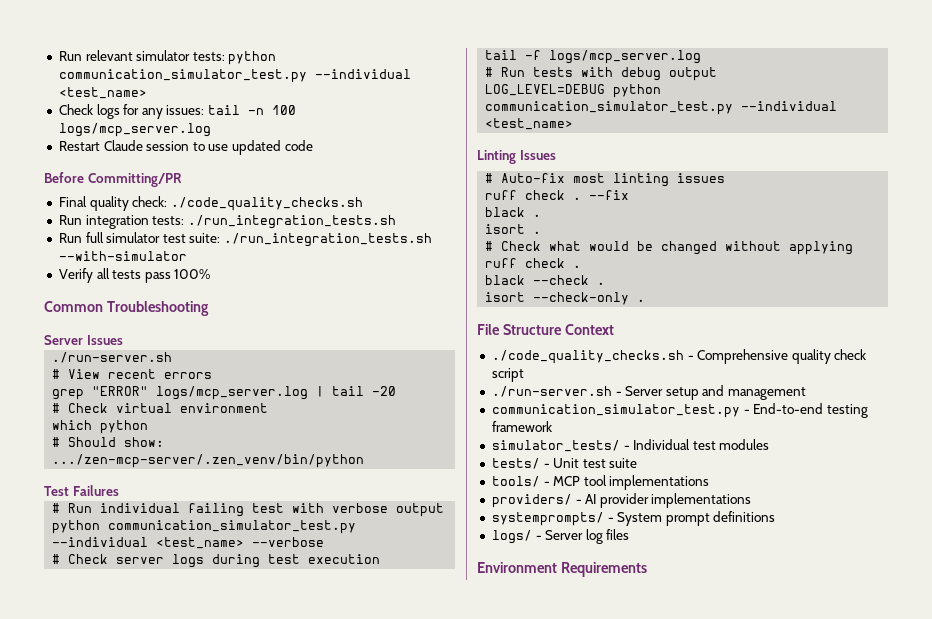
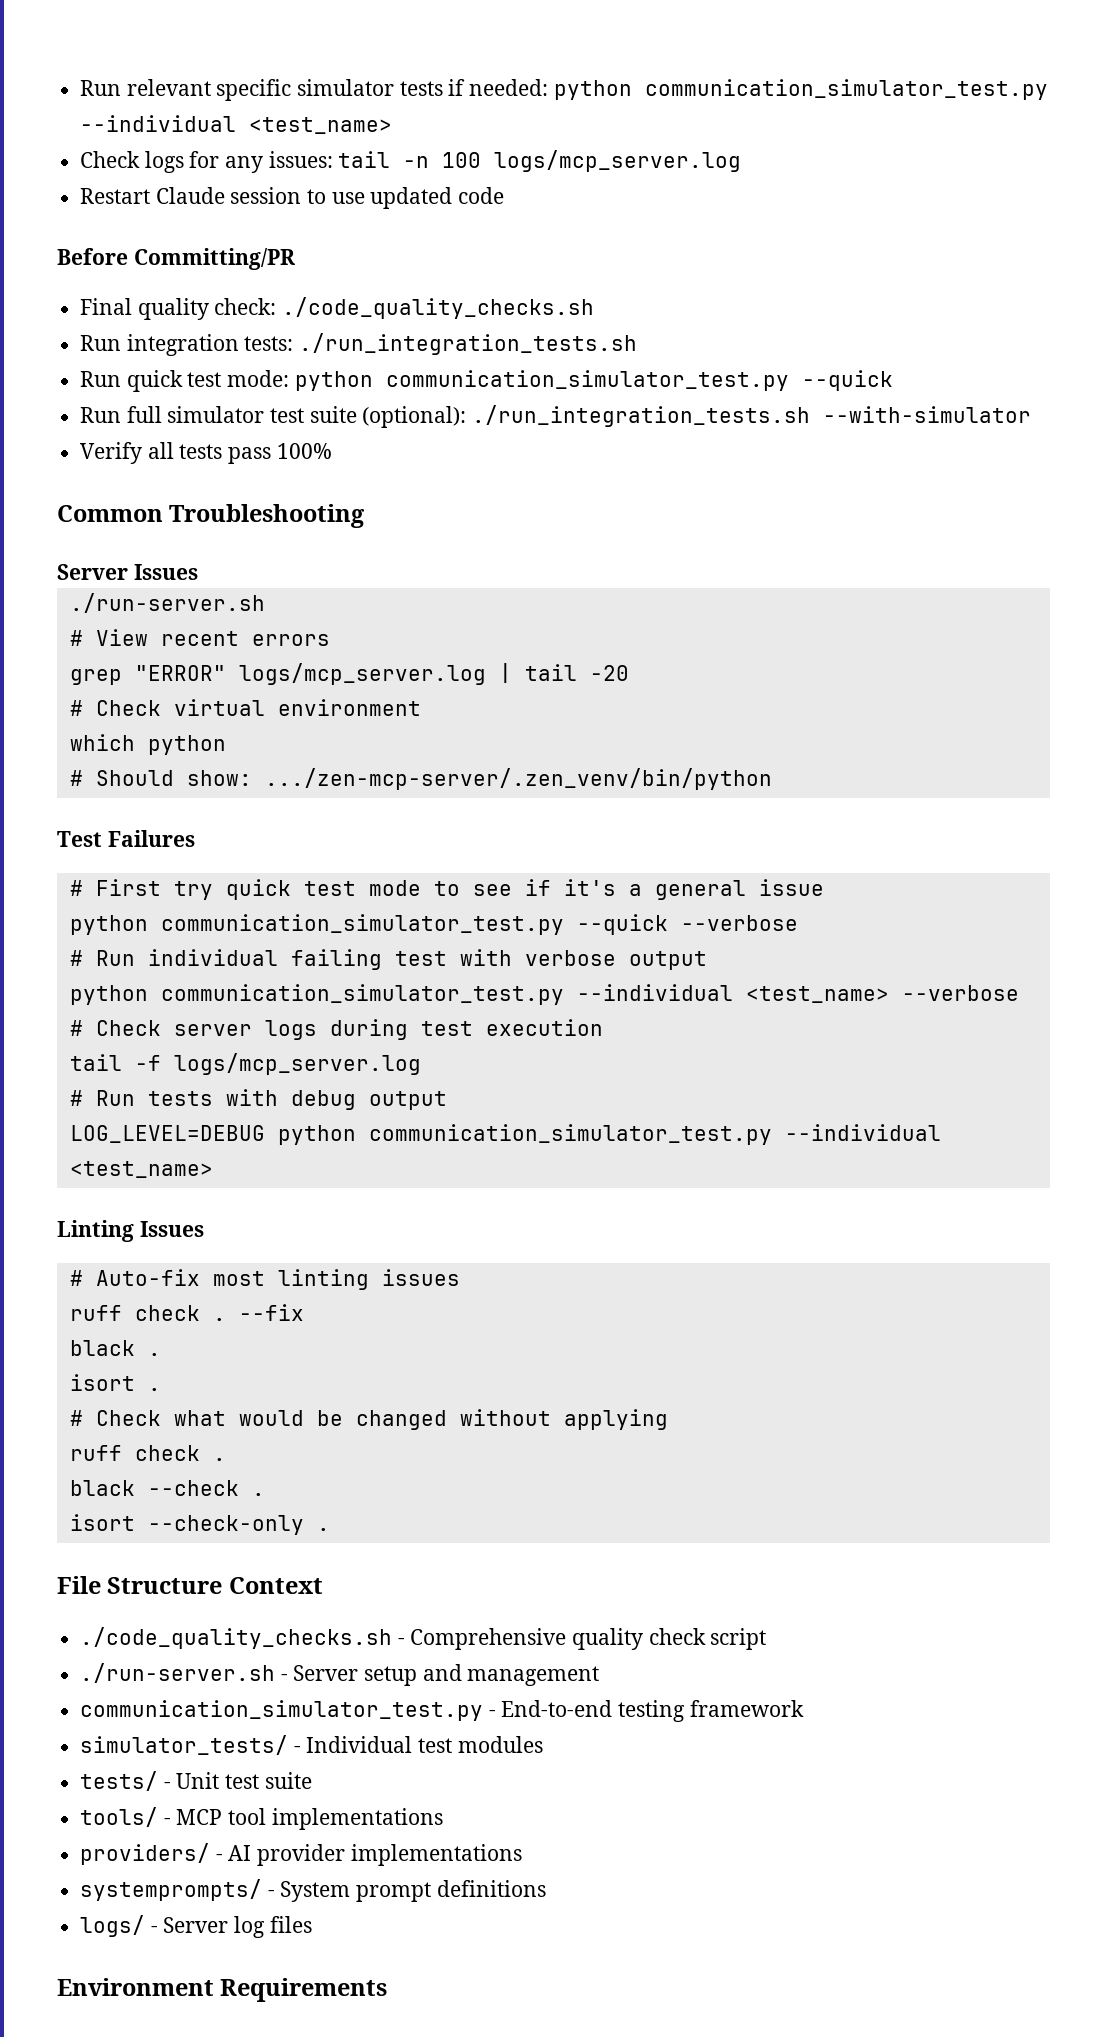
- Run relevant simulator tests: python communication_simulator_test.py --individual <test_name>
+ Run relevant specific simulator tests if needed: python communication_simulator_test.py --individual <test_name>
+ Run quick test mode: python communication_simulator_test.py --quick
- Run full simulator test suite: ./run_integration_tests.sh --with-simulator
+ Run full simulator test suite (optional): ./run_integration_tests.sh --with-simulator
+ # First try quick test mode to see if it's a general issue
+ python communication_simulator_test.py --quick --verbose

